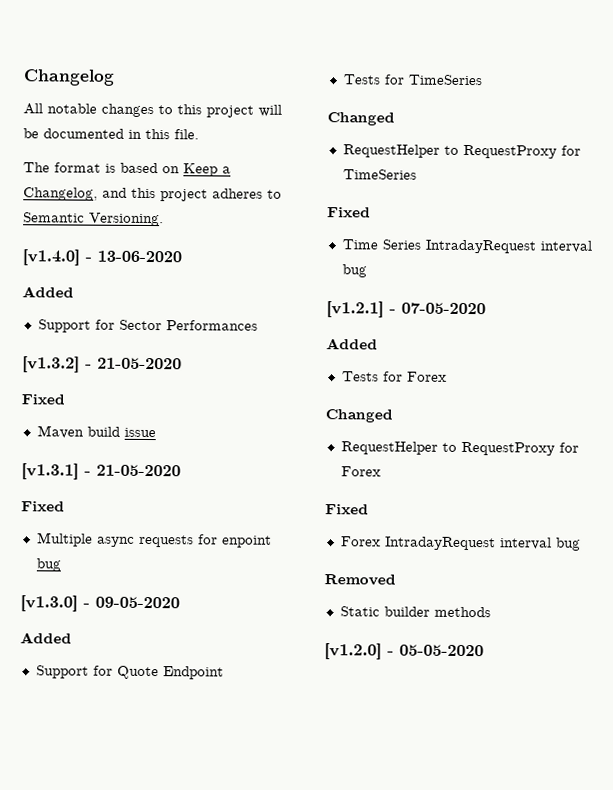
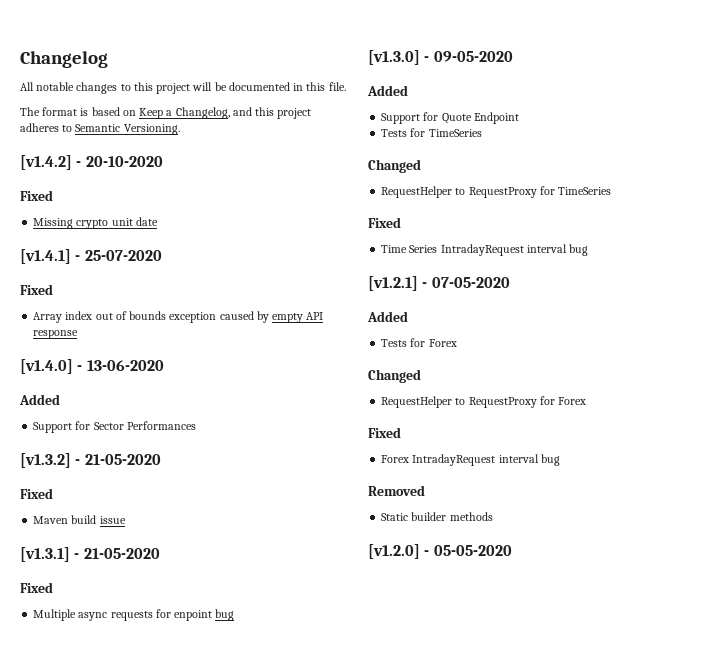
+ [v1.4.2] - 20-10-2020
+ Fixed
+ Missing crypto unit date
+ [v1.4.1] - 25-07-2020
+ Fixed
+ Array index out of bounds exception caused by empty API response

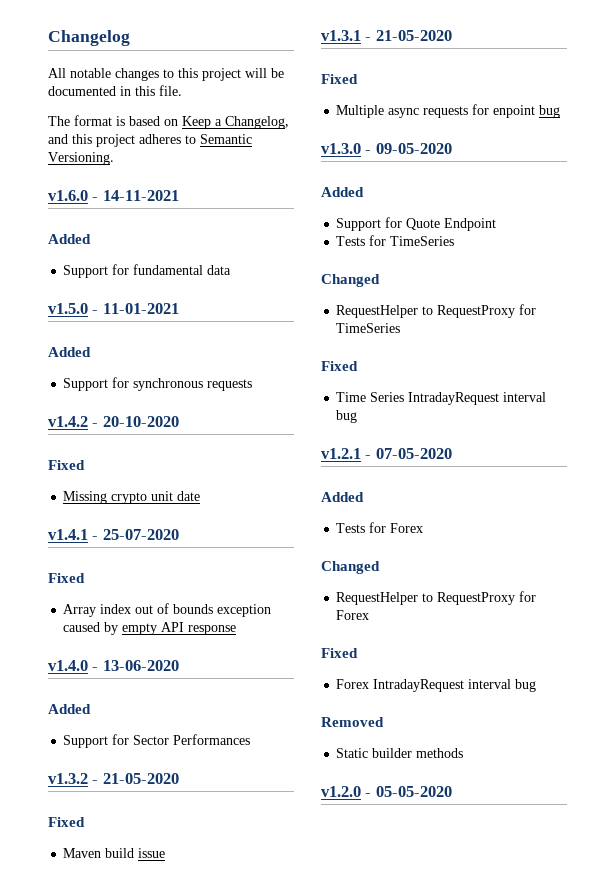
- [v1.4.2] - 20-10-2020
+ v1.6.0 - 14-11-2021
+ Added
+ Support for fundamental data
+ v1.5.0 - 11-01-2021
+ Added
+ Support for synchronous requests
+ v1.4.2 - 20-10-2020
- [v1.4.1] - 25-07-2020
+ v1.4.1 - 25-07-2020
- [v1.4.0] - 13-06-2020
+ v1.4.0 - 13-06-2020
- [v1.3.2] - 21-05-2020
+ v1.3.2 - 21-05-2020
- [v1.3.1] - 21-05-2020
+ v1.3.1 - 21-05-2020
- [v1.3.0] - 09-05-2020
+ v1.3.0 - 09-05-2020
- [v1.2.1] - 07-05-2020
+ v1.2.1 - 07-05-2020
- [v1.2.0] - 05-05-2020
+ v1.2.0 - 05-05-2020

